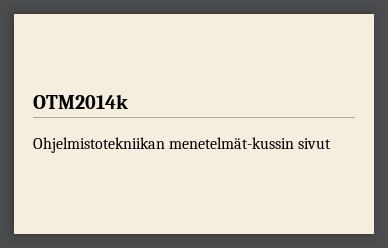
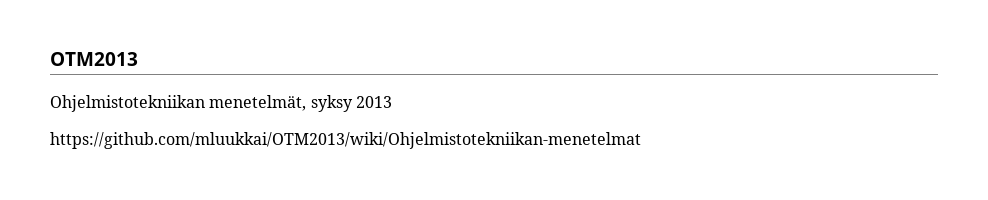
- OTM2014k
+ OTM2013
- Ohjelmistotekniikan menetelmät-kussin sivut
+ Ohjelmistotekniikan menetelmät, syksy 2013
+ https://github.com/mluukkai/OTM2013/wiki/Ohjelmistotekniikan-menetelmat

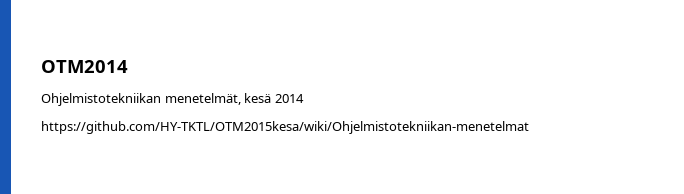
- OTM2013
+ OTM2014
- Ohjelmistotekniikan menetelmät, syksy 2013
- https://github.com/mluukkai/OTM2013/wiki/Ohjelmistotekniikan-menetelmat
+ Ohjelmistotekniikan menetelmät, kesä 2014
+ https://github.com/HY-TKTL/OTM2015kesa/wiki/Ohjelmistotekniikan-menetelmat

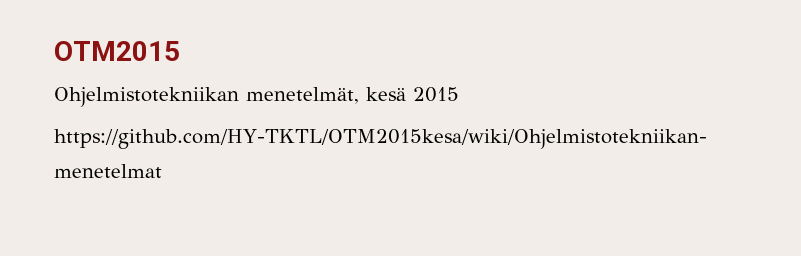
- OTM2014
+ OTM2015
- Ohjelmistotekniikan menetelmät, kesä 2014
+ Ohjelmistotekniikan menetelmät, kesä 2015

